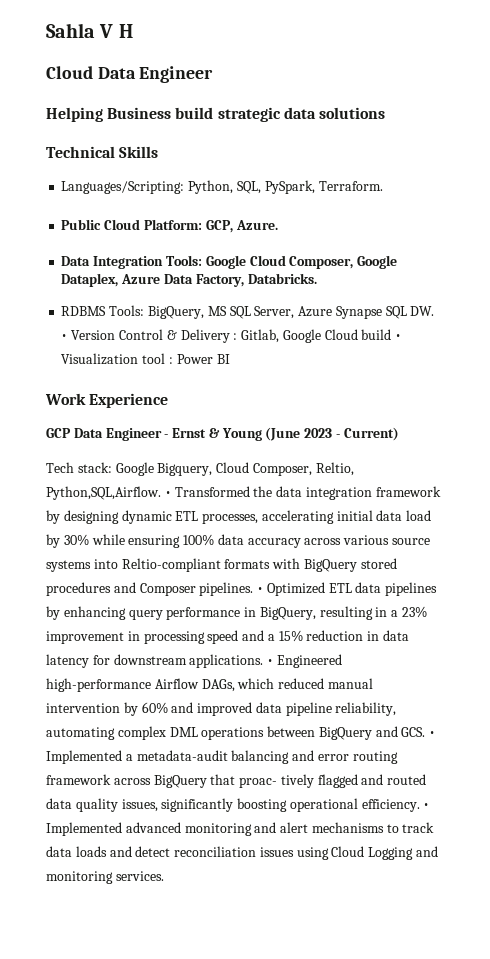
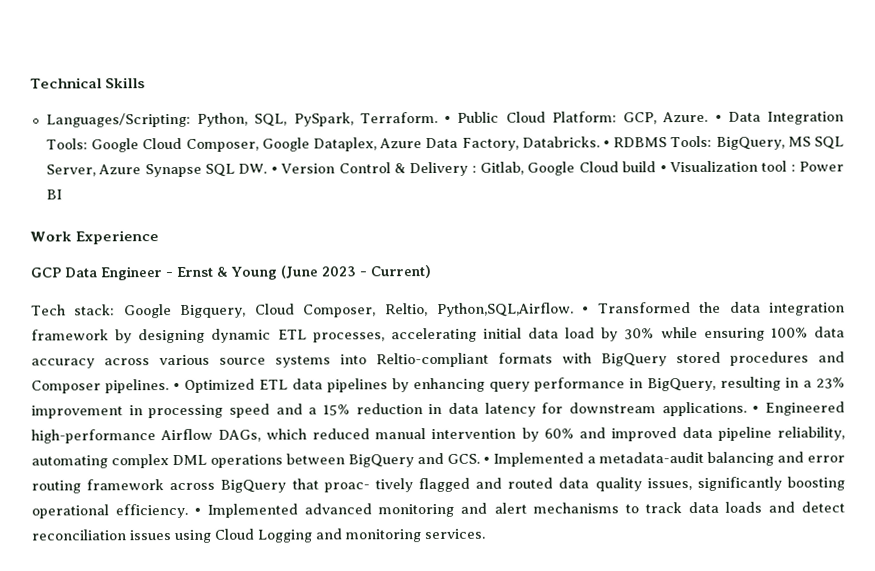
- Sahla V H
- Cloud Data Engineer
- Helping Business build strategic data solutions
- Languages/Scripting: Python, SQL, PySpark, Terraform.
- Public Cloud Platform: GCP, Azure.
- Data Integration Tools: Google Cloud Composer, Google Dataplex, Azure Data Factory, Databricks.
- RDBMS Tools: BigQuery, MS SQL Server, Azure Synapse SQL DW. • Version Control & Delivery : Gitlab, Google Cloud build • Visualization tool : Power BI
+ Languages/Scripting: Python, SQL, PySpark, Terraform. • Public Cloud Platform: GCP, Azure. • Data Integration Tools: Google Cloud Composer, Google Dataplex, Azure Data Factory, Databricks. • RDBMS Tools: BigQuery, MS SQL Server, Azure Synapse SQL DW. • Version Control & Delivery : Gitlab, Google Cloud build • Visualization tool : Power BI

